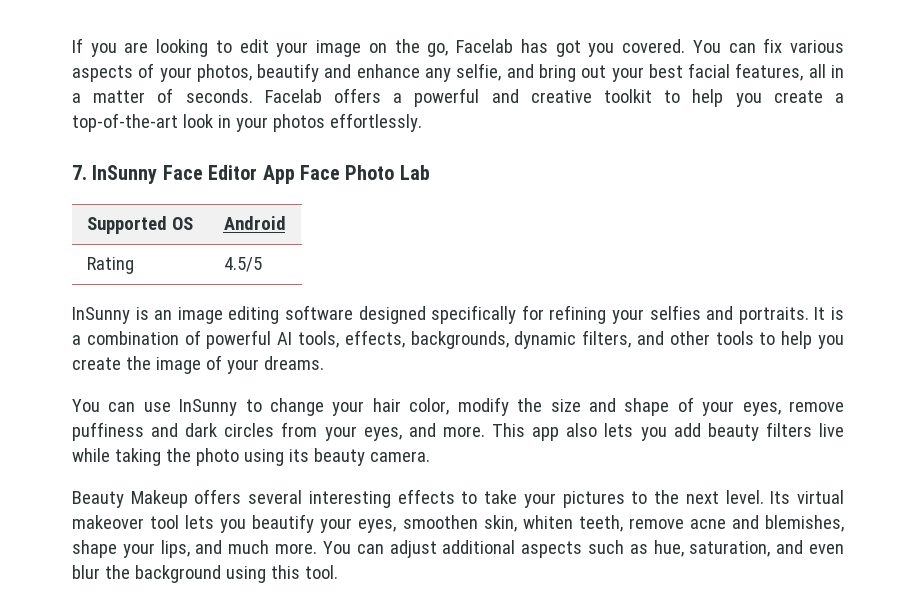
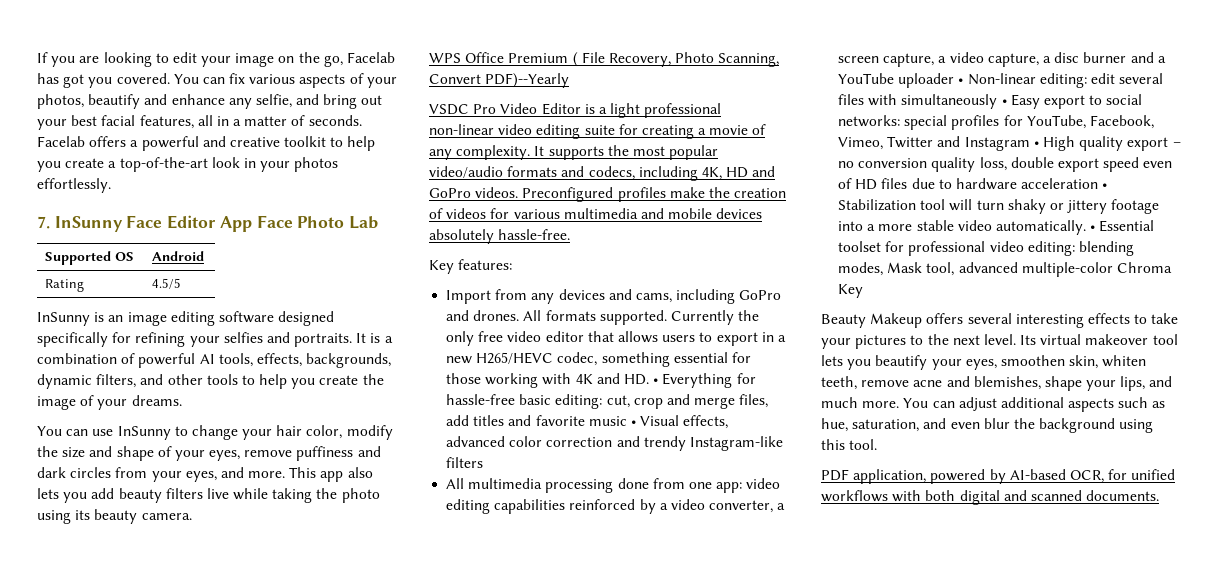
+ WPS Office Premium ( File Recovery, Photo Scanning, Convert PDF)--Yearly
+ VSDC Pro Video Editor is a light professional non-linear video editing suite for creating a movie of any complexity. It supports the most popular video/audio formats and codecs, including 4K, HD and GoPro videos. Preconfigured profiles make the creation of videos for various multimedia and mobile devices absolutely hassle-free.
+ Key features:
+ Import from any devices and cams, including GoPro and drones. All formats supported. Сurrently the only free video editor that allows users to export in a new H265/HEVC codec, something essential for those working with 4K and HD. • Everything for hassle-free basic editing: cut, crop and merge files, add titles and favorite music • Visual effects, advanced color correction and trendy Instagram-like filters
+ All multimedia processing done from one app: video editing capabilities reinforced by a video converter, a screen capture, a video capture, a disc burner and a YouTube uploader • Non-linear editing: edit several files with simultaneously • Easy export to social networks: special profiles for YouTube, Facebook, Vimeo, Twitter and Instagram • High quality export – no conversion quality loss, double export speed even of HD files due to hardware acceleration • Stabilization tool will turn shaky or jittery footage into a more stable video automatically. • Essential toolset for professional video editing: blending modes, Mask tool, advanced multiple-color Chroma Key
+ PDF application, powered by AI-based OCR, for unified workflows with both digital and scanned documents.

